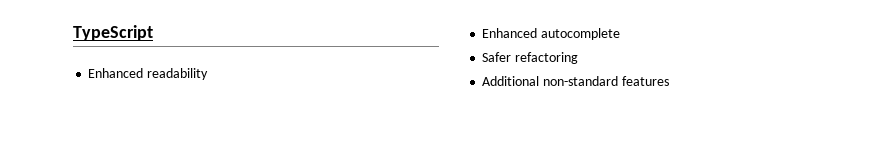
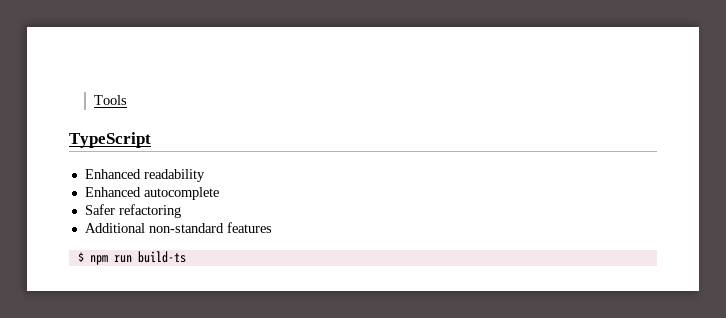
+ Tools
+ $ npm run build-ts

